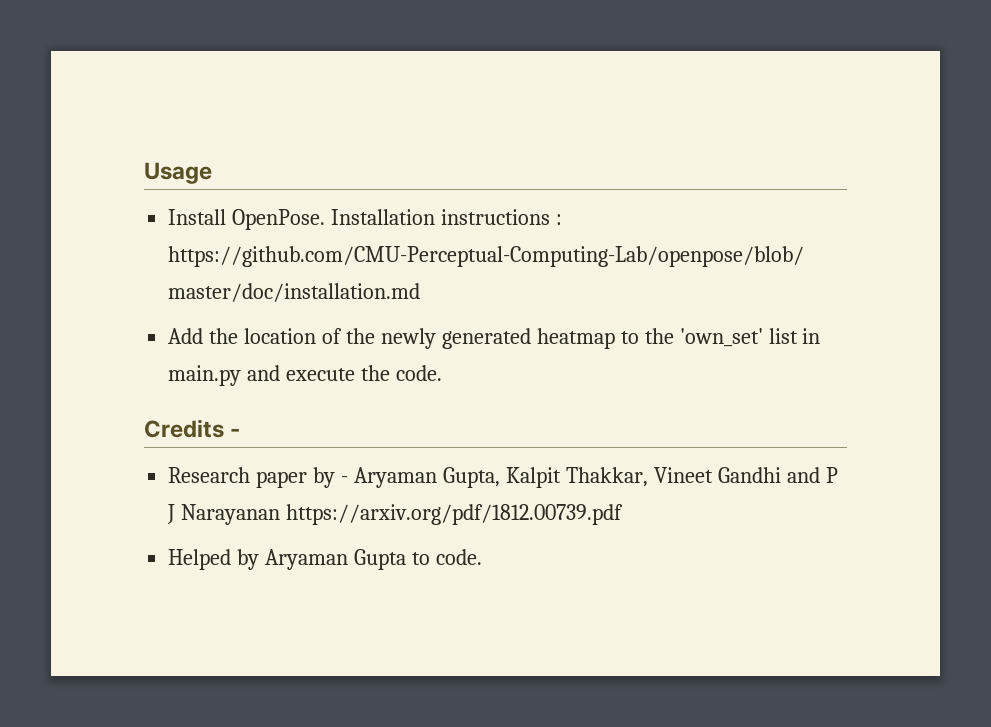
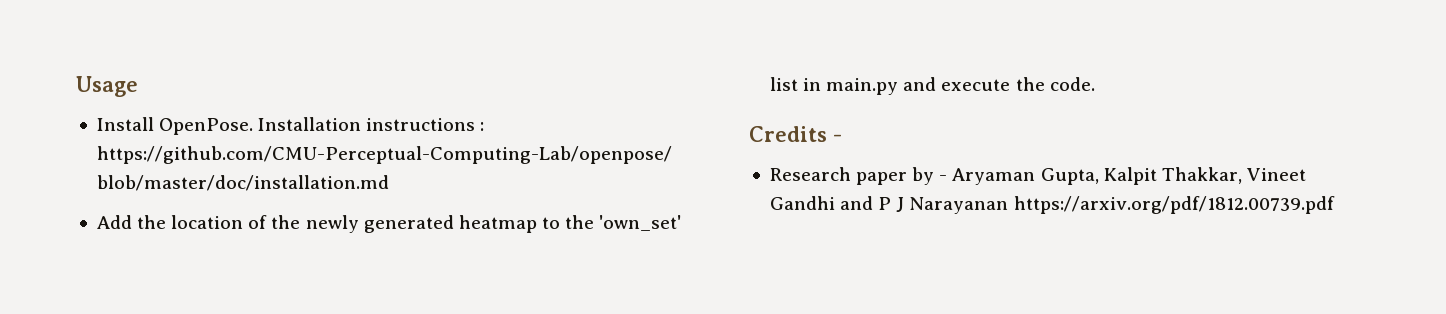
- Helped by Aryaman Gupta to code.

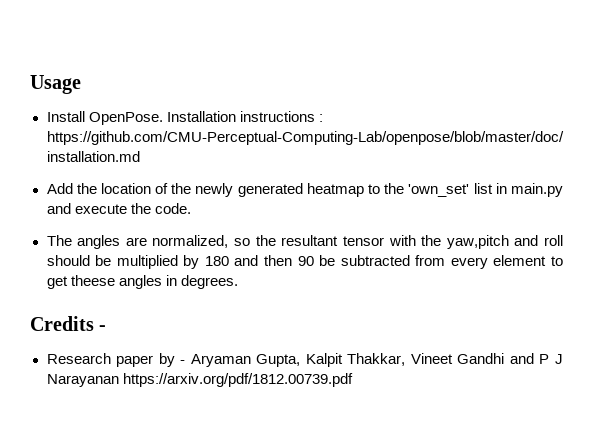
+ The angles are normalized, so the resultant tensor with the yaw,pitch and roll should be multiplied by 180 and then 90 be subtracted from every element to get theese angles in degrees.

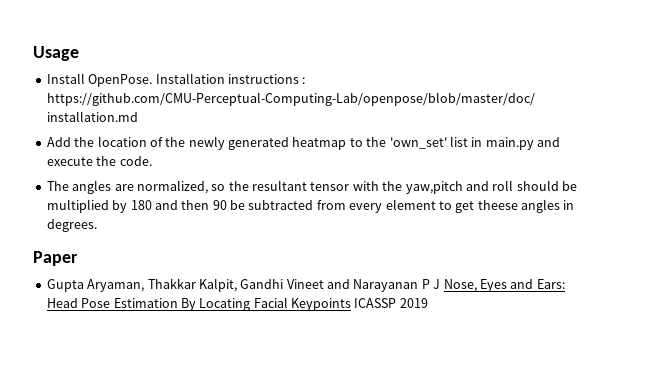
- Credits -
- Research paper by - Aryaman Gupta, Kalpit Thakkar, Vineet Gandhi and P J Narayanan https://arxiv.org/pdf/1812.00739.pdf
+ Paper
+ Gupta Aryaman, Thakkar Kalpit, Gandhi Vineet and Narayanan P J Nose, Eyes and Ears: Head Pose Estimation By Locating Facial Keypoints ICASSP 2019

